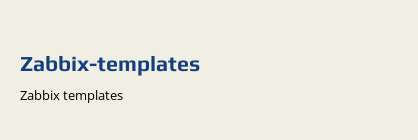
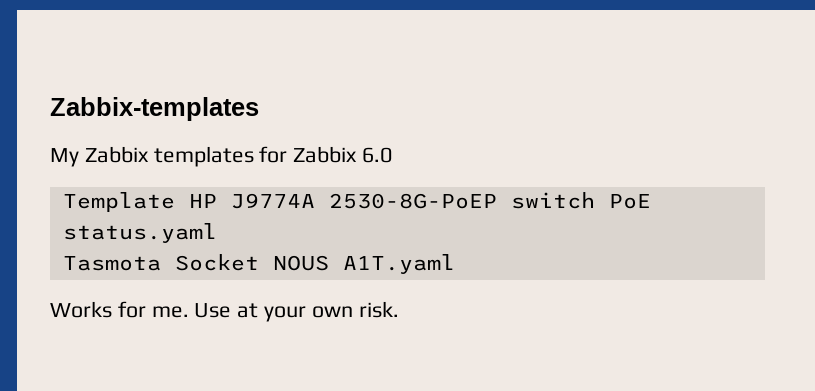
- Zabbix templates
+ My Zabbix templates for Zabbix 6.0
+ Template HP J9774A 2530-8G-PoEP switch PoE status.yaml
+ Tasmota Socket NOUS A1T.yaml
+ Works for me. Use at your own risk.

